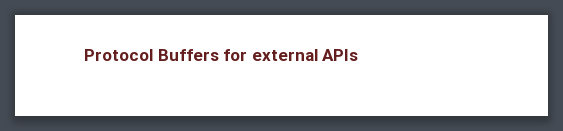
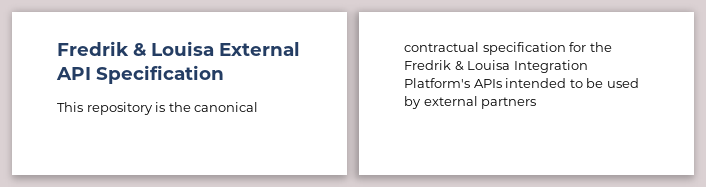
- Protocol Buffers for external APIs
+ Fredrik & Louisa External API Specification
+ This repository is the canonical contractual specification for the Fredrik & Louisa Integration Platform's APIs intended to be used by external partners

